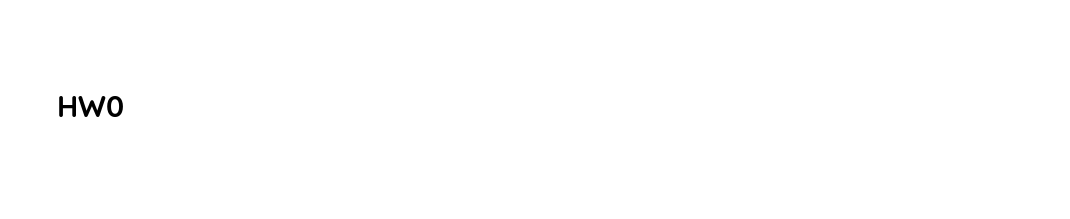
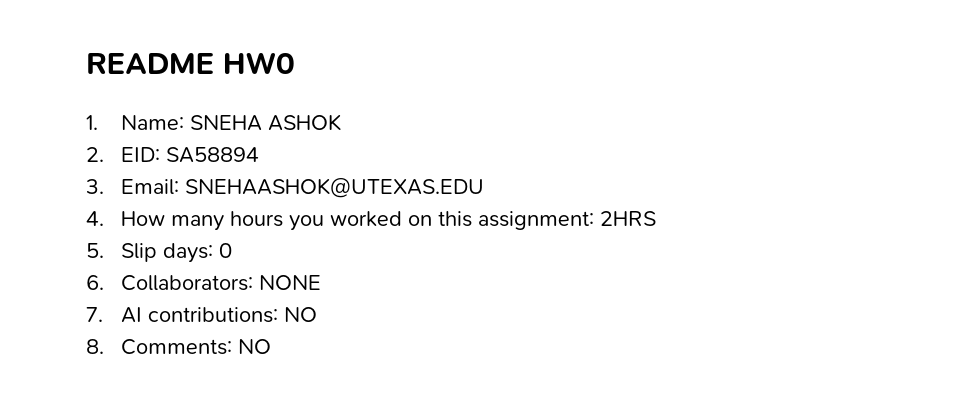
- HW0
+ README HW0
+ 1. Name: SNEHA ASHOK
+ 2. EID: SA58894
+ 3. Email: SNEHAASHOK@UTEXAS.EDU
+ 4. How many hours you worked on this assignment: 2HRS
+ 5. Slip days: 0
+ 6. Collaborators: NONE
+ 7. AI contributions: NO
+ 8. Comments: NO

